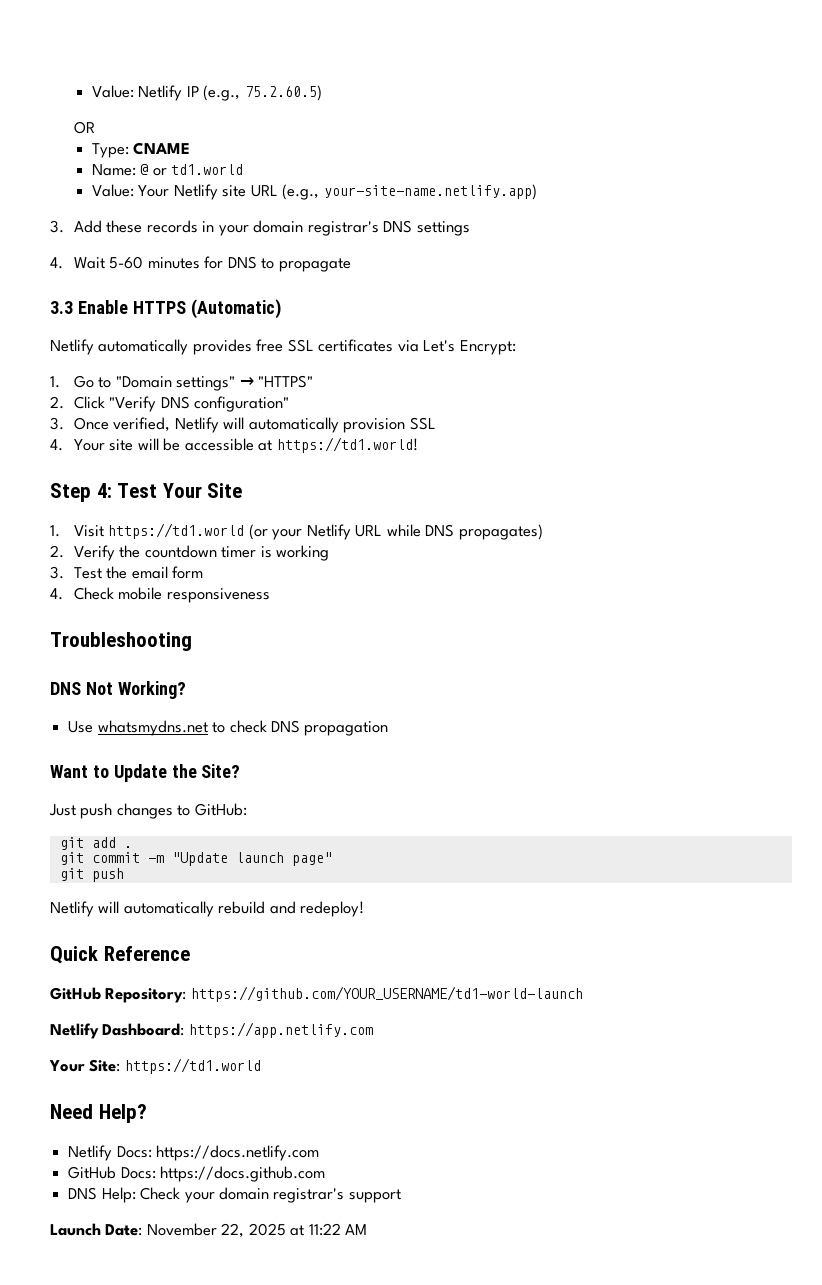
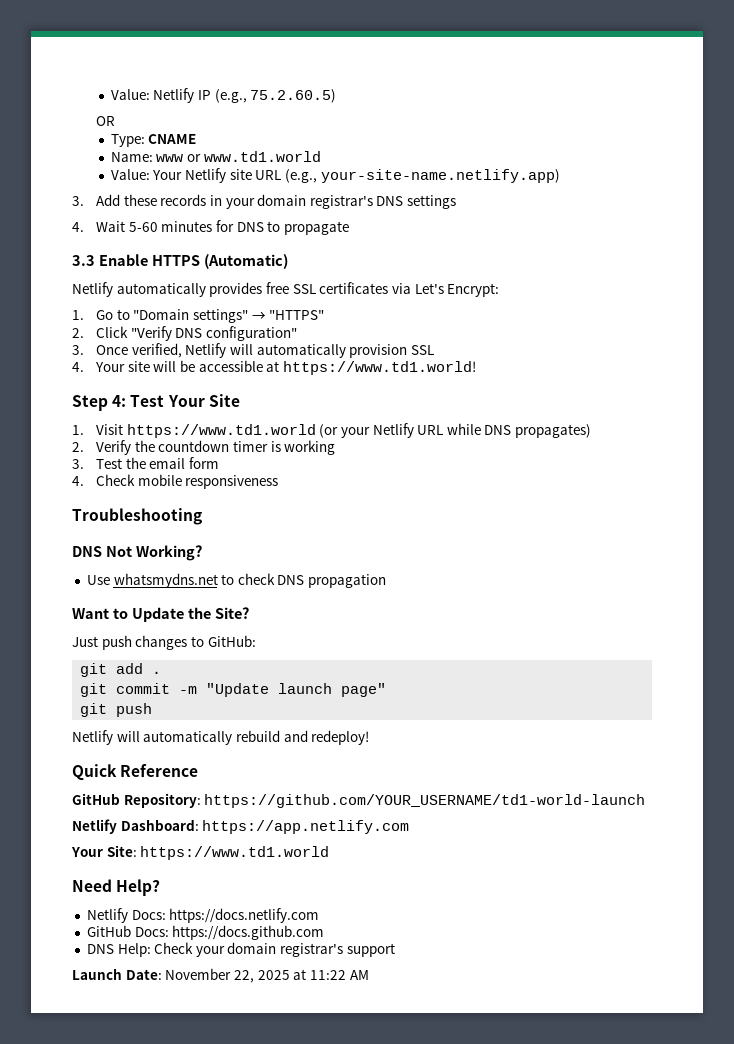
- Name: @ or td1.world
+ Name: www or www.td1.world
- 4. Your site will be accessible at https://td1.world!
+ 4. Your site will be accessible at https://www.td1.world!
- 1. Visit https://td1.world (or your Netlify URL while DNS propagates)
+ 1. Visit https://www.td1.world (or your Netlify URL while DNS propagates)
- Your Site: https://td1.world
+ Your Site: https://www.td1.world

